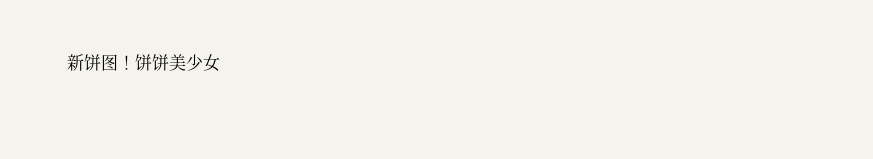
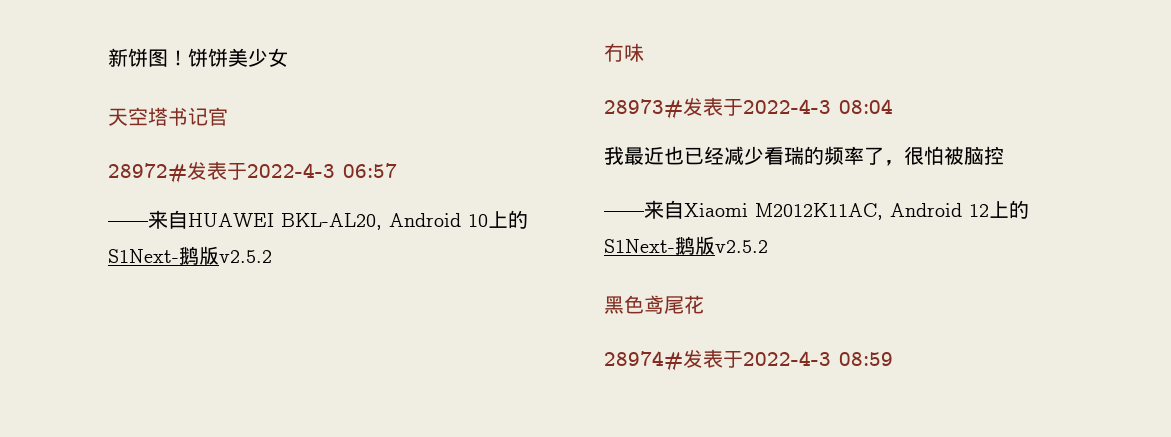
+ 天空塔书记官
+ 28972#发表于2022-4-3 06:57
+ ——来自HUAWEI BKL-AL20, Android 10上的S1Next-鹅版v2.5.2
+ 冇味
+ 28973#发表于2022-4-3 08:04
+ 我最近也已经减少看瑞的频率了，很怕被脑控
+ ——来自Xiaomi M2012K11AC, Android 12上的S1Next-鹅版v2.5.2
+ 黑色鸢尾花
+ 28974#发表于2022-4-3 08:59

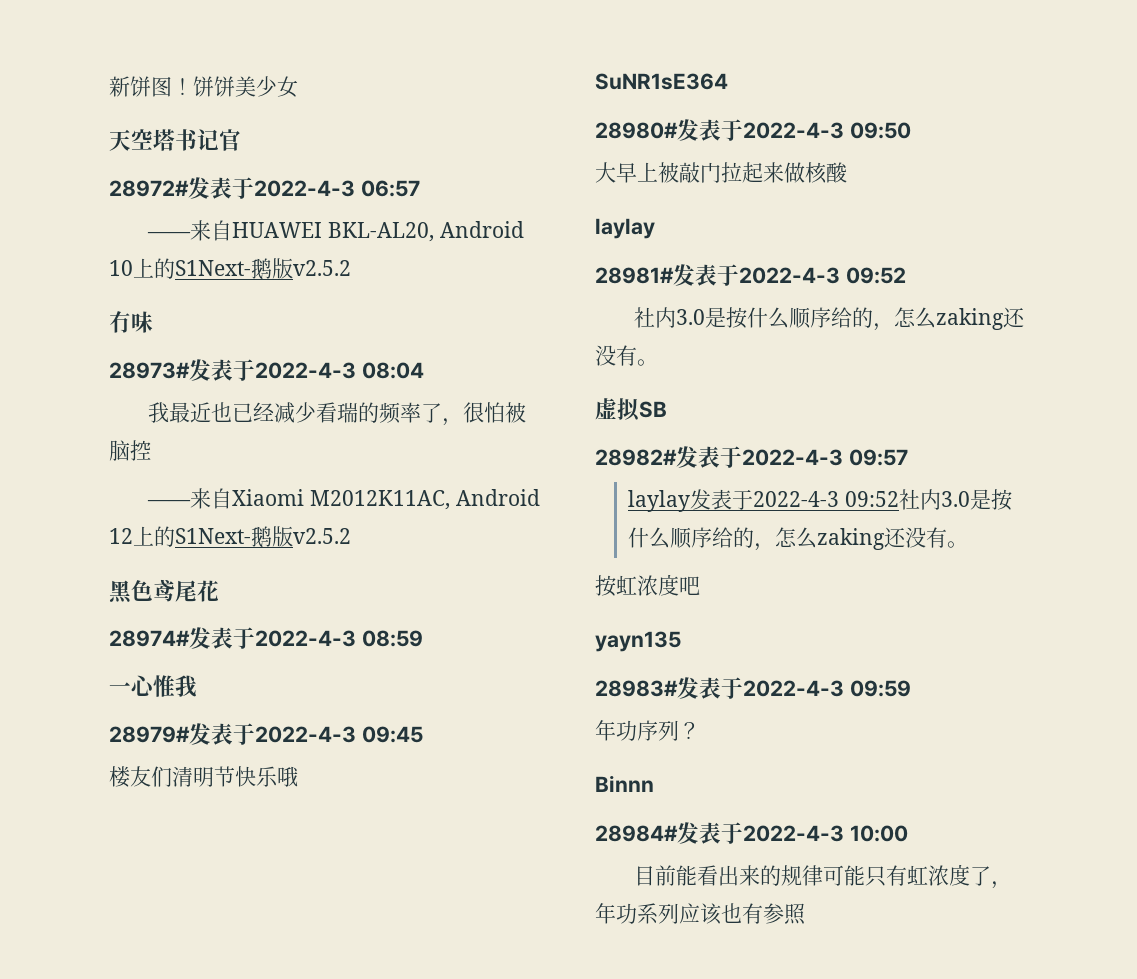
+ 一心惟我
+ 28979#发表于2022-4-3 09:45
+ 楼友们清明节快乐哦
+ SuNR1sE364
+ 28980#发表于2022-4-3 09:50
+ 大早上被敲门拉起来做核酸
+ laylay
+ 28981#发表于2022-4-3 09:52
+ 社内3.0是按什么顺序给的，怎么zaking还没有。
+ 虚拟SB
+ 28982#发表于2022-4-3 09:57
+ laylay发表于2022-4-3 09:52社内3.0是按什么顺序给的，怎么zaking还没有。
+ 按虹浓度吧
+ yayn135
+ 28983#发表于2022-4-3 09:59
+ 年功序列？
+ Binnn
+ 28984#发表于2022-4-3 10:00
+ 目前能看出来的规律可能只有虹浓度了，年功系列应该也有参照

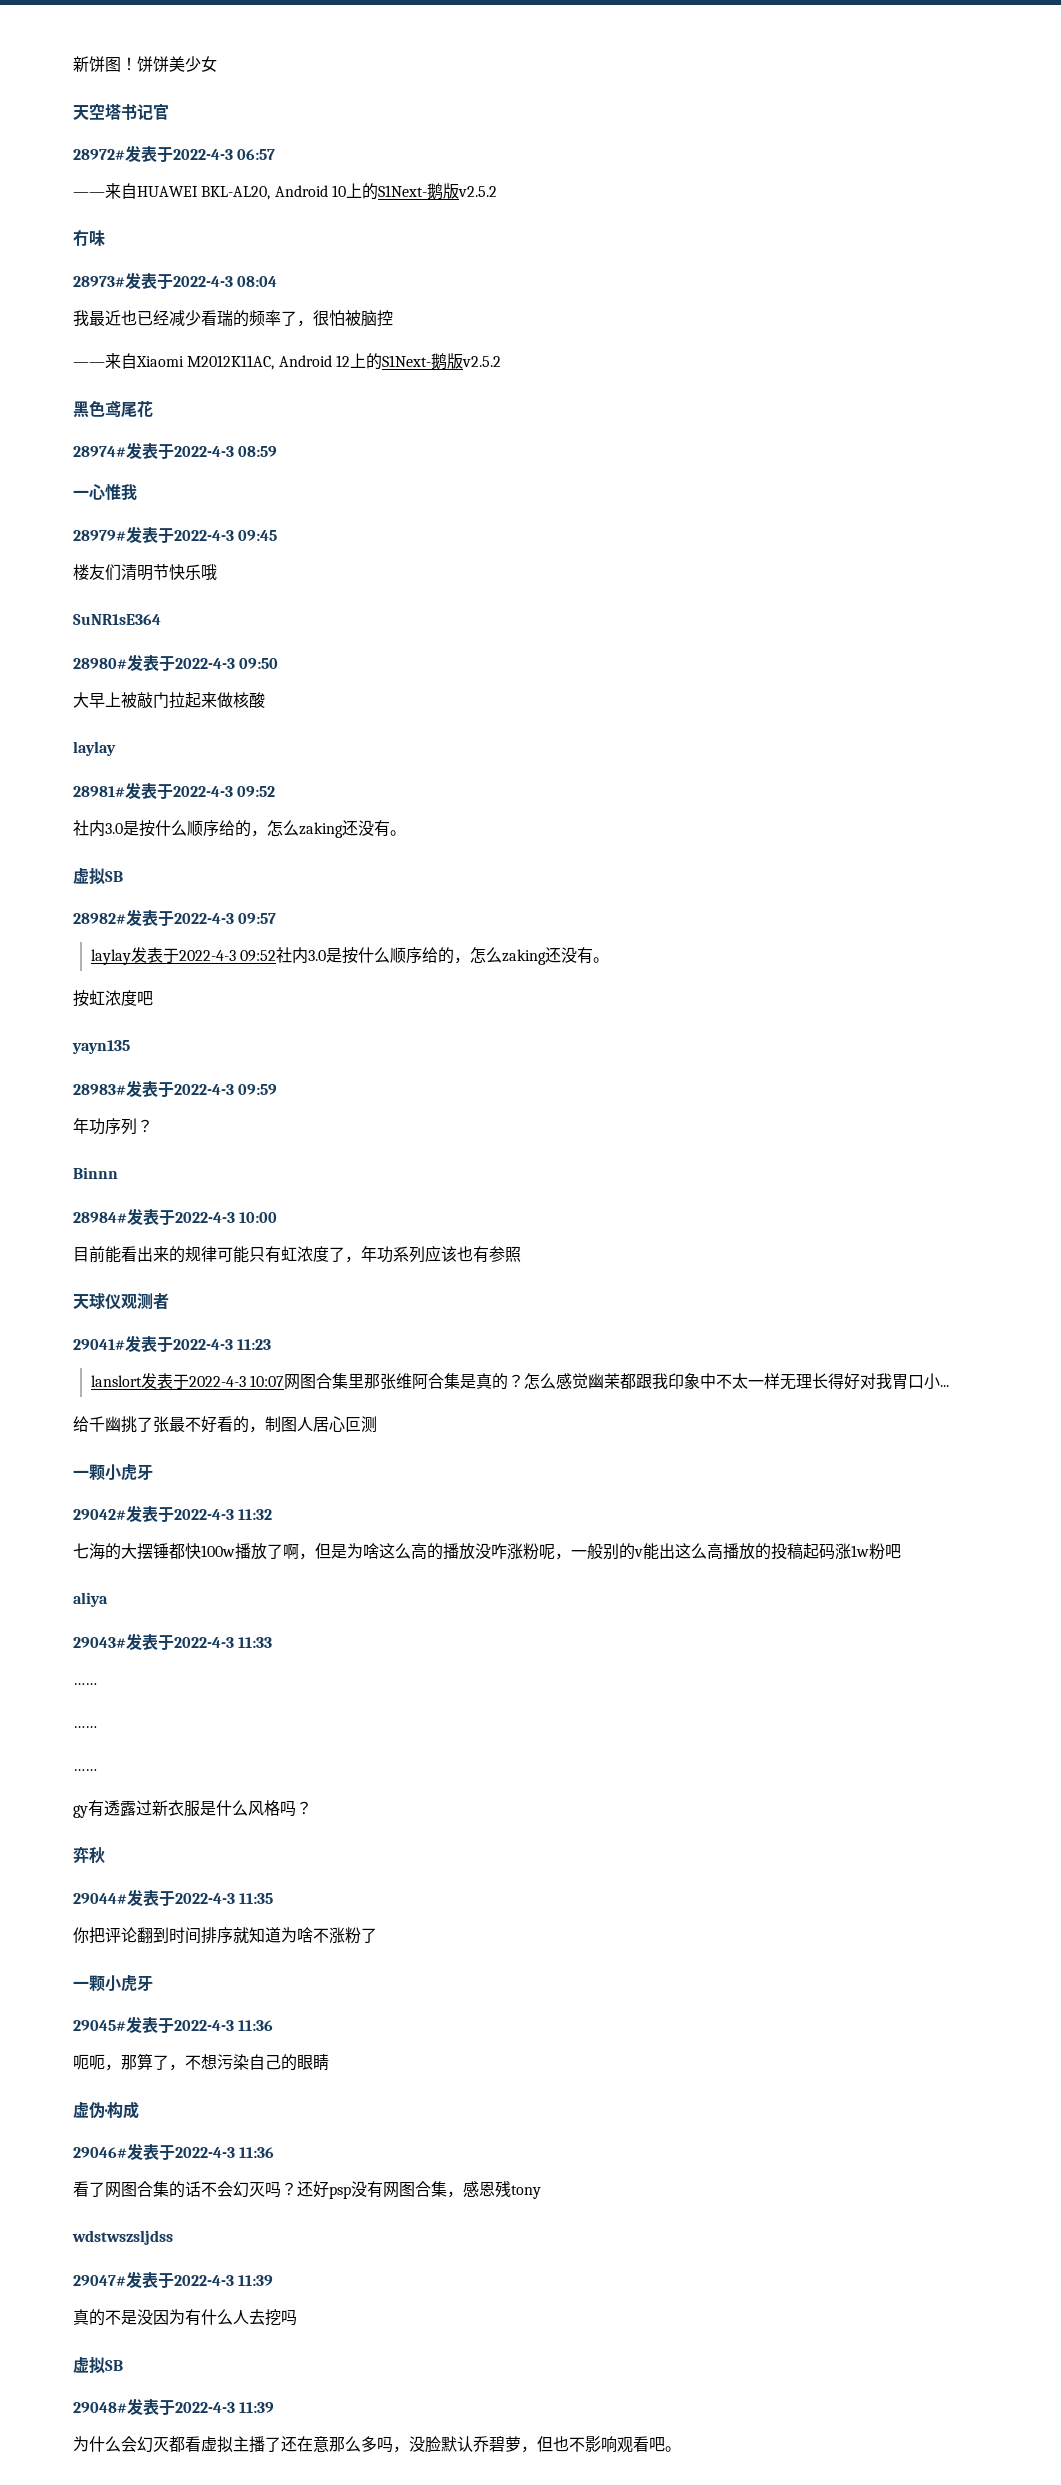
+ 天球仪观测者
+ 29041#发表于2022-4-3 11:23
+ lanslort发表于2022-4-3 10:07网图合集里那张维阿合集是真的？怎么感觉幽茉都跟我印象中不太一样无理长得好对我胃口小...
+ 给千幽挑了张最不好看的，制图人居心叵测
+ 一颗小虎牙
+ 29042#发表于2022-4-3 11:32
+ 七海的大摆锤都快100w播放了啊，但是为啥这么高的播放没咋涨粉呢，一般别的v能出这么高播放的投稿起码涨1w粉吧
+ aliya
+ 29043#发表于2022-4-3 11:33
+ ……
+ ……
+ ……
+ gy有透露过新衣服是什么风格吗？
+ 弈秋
+ 29044#发表于2022-4-3 11:35
+ 你把评论翻到时间排序就知道为啥不涨粉了
+ 一颗小虎牙
+ 29045#发表于2022-4-3 11:36
+ 呃呃，那算了，不想污染自己的眼睛
+ 虚伪·构成
+ 29046#发表于2022-4-3 11:36
+ 看了网图合集的话不会幻灭吗？还好psp没有网图合集，感恩残tony
+ wdstwszsljdss
+ 29047#发表于2022-4-3 11:39
+ 真的不是没因为有什么人去挖吗
+ 虚拟SB
+ 29048#发表于2022-4-3 11:39
+ 为什么会幻灭都看虚拟主播了还在意那么多吗，没脸默认乔碧萝，但也不影响观看吧。

